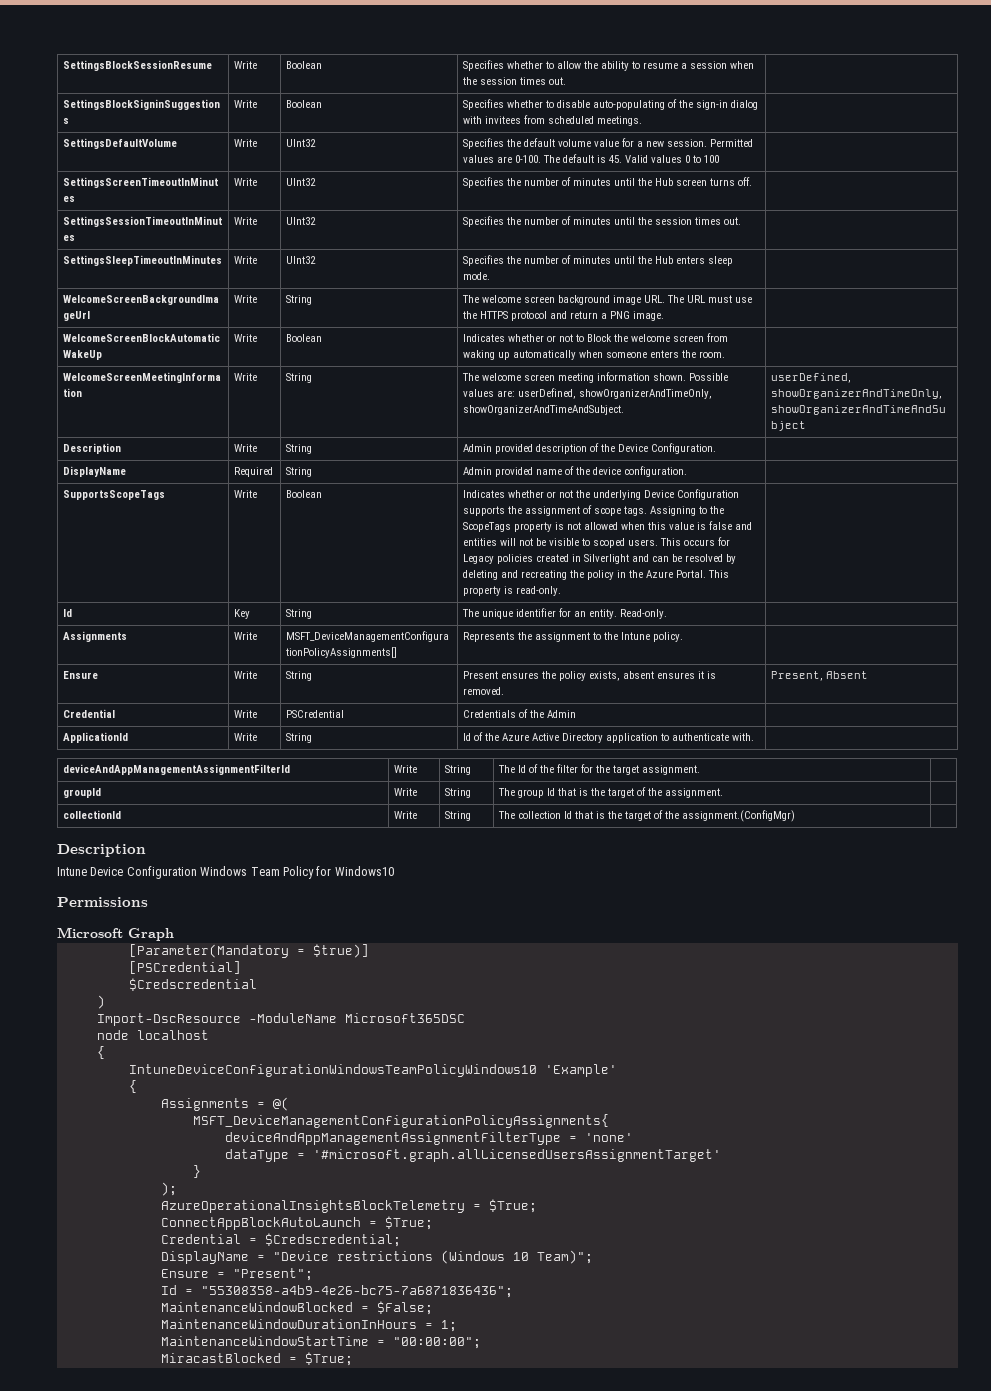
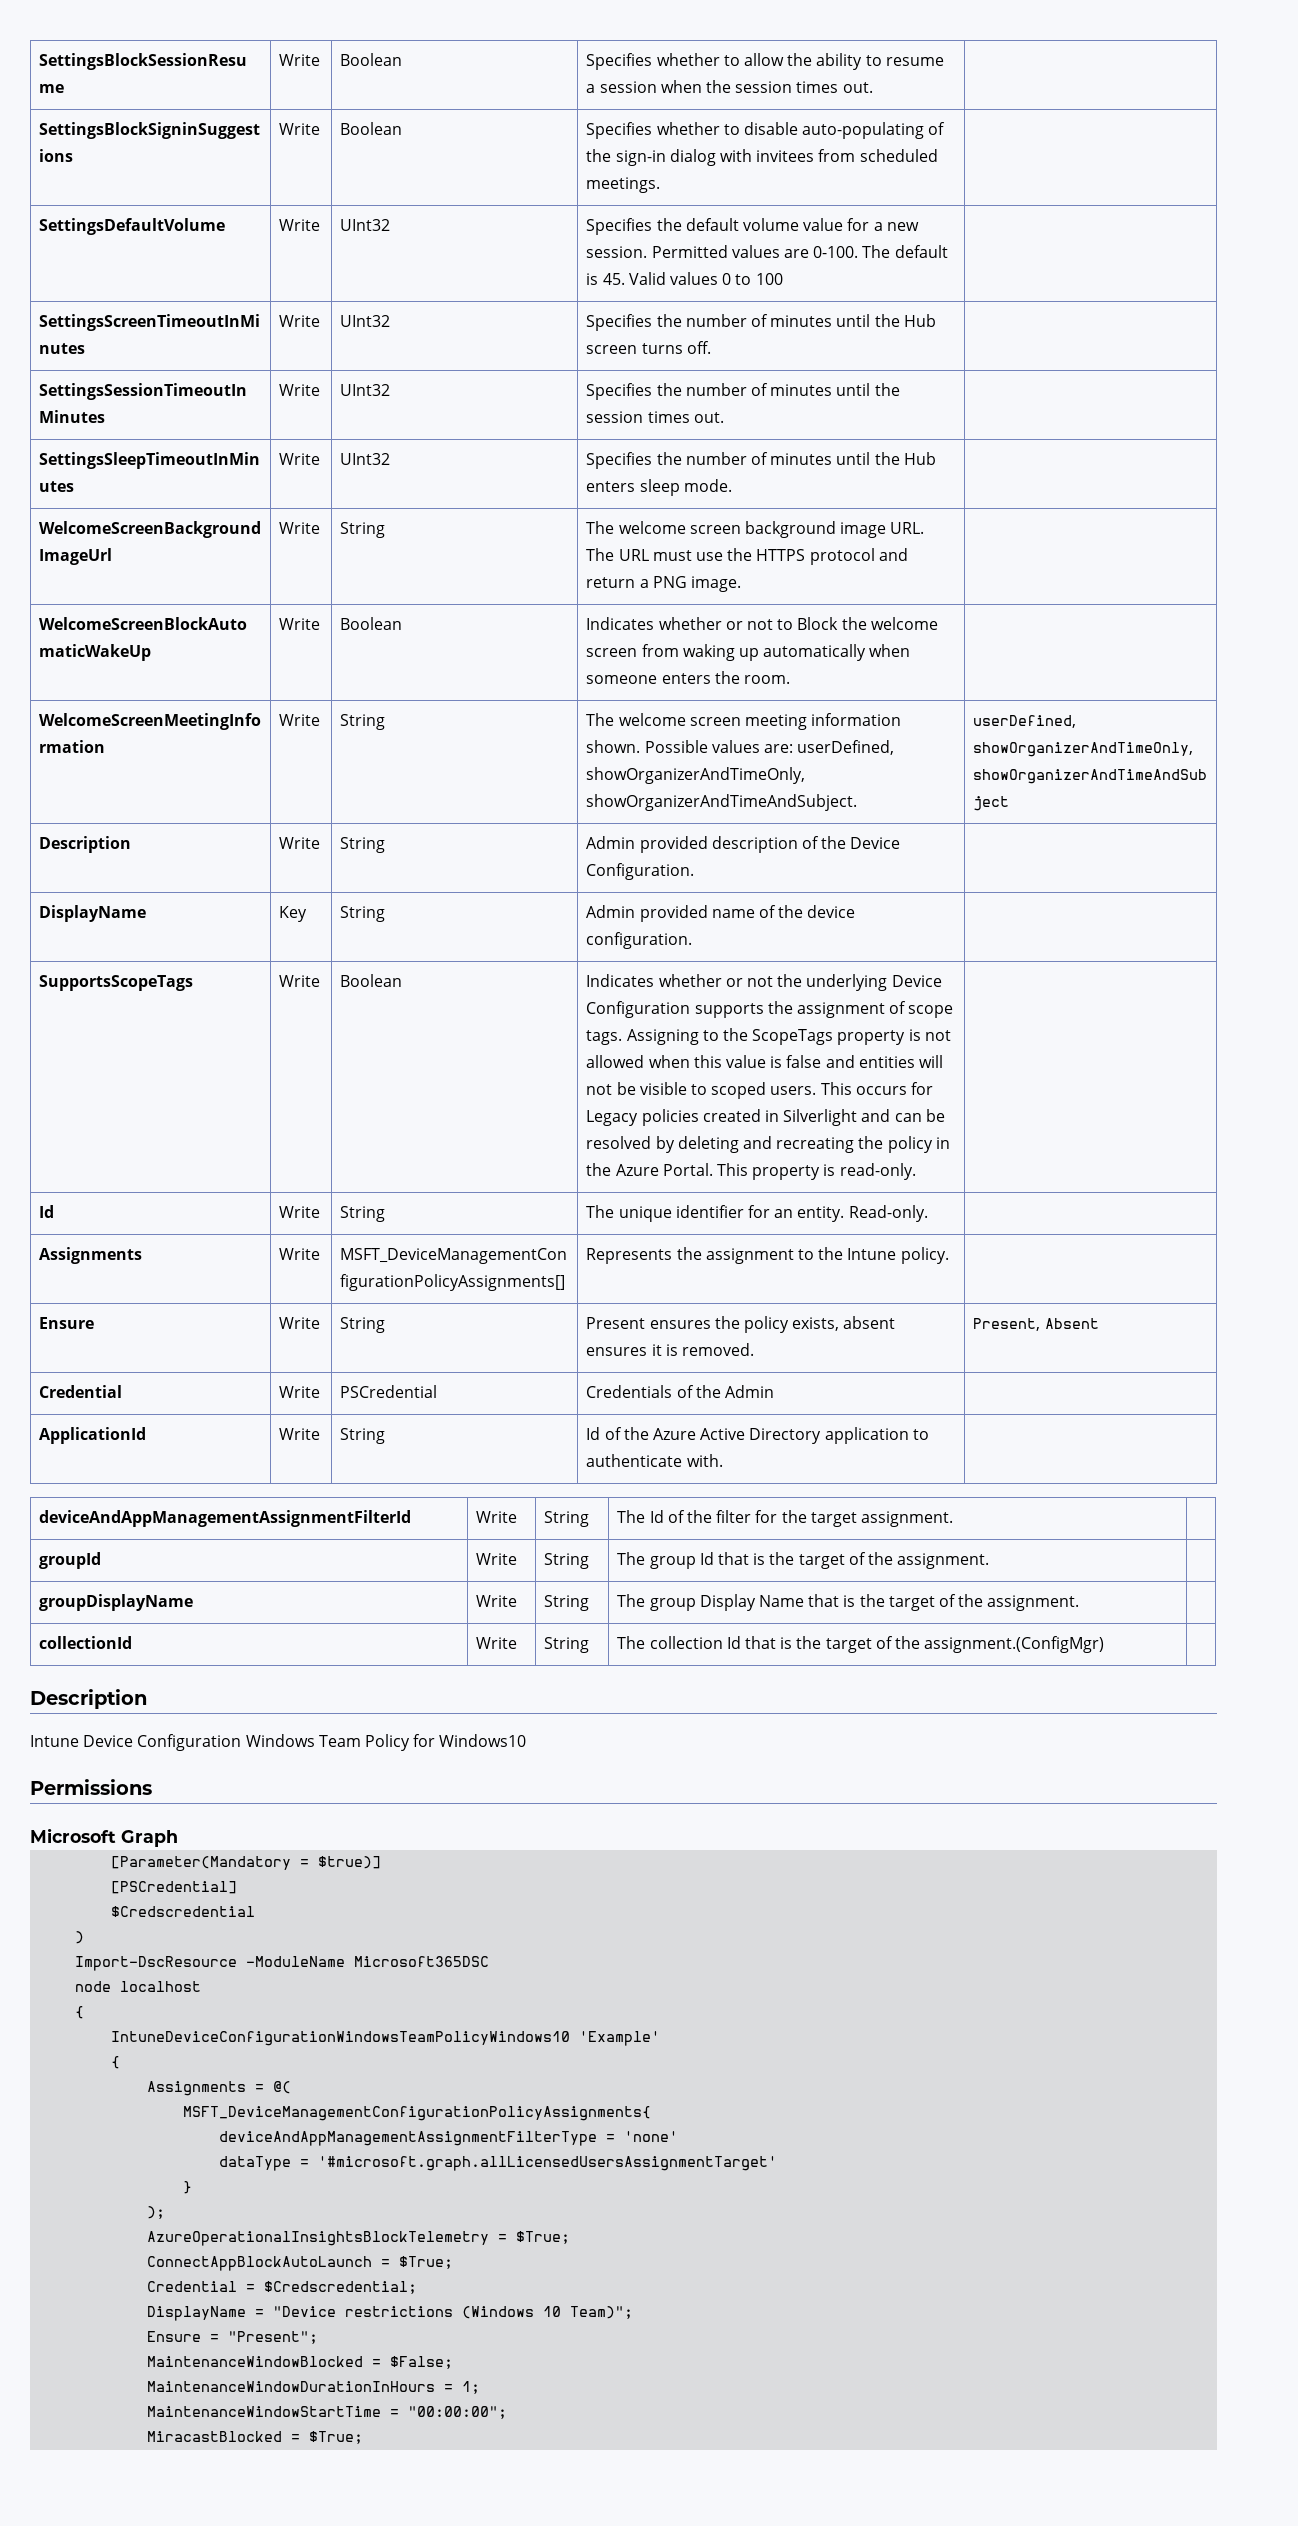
- DisplayName | Required | String | Admin provided name of the device configuration. |
+ DisplayName | Key | String | Admin provided name of the device configuration. |
- Id | Key | String | The unique identifier for an entity. Read-only. |
+ Id | Write | String | The unique identifier for an entity. Read-only. |
+ groupDisplayName | Write | String | The group Display Name that is the target of the assignment. |
- Id = "55308358-a4b9-4e26-bc75-7a6871836436";

